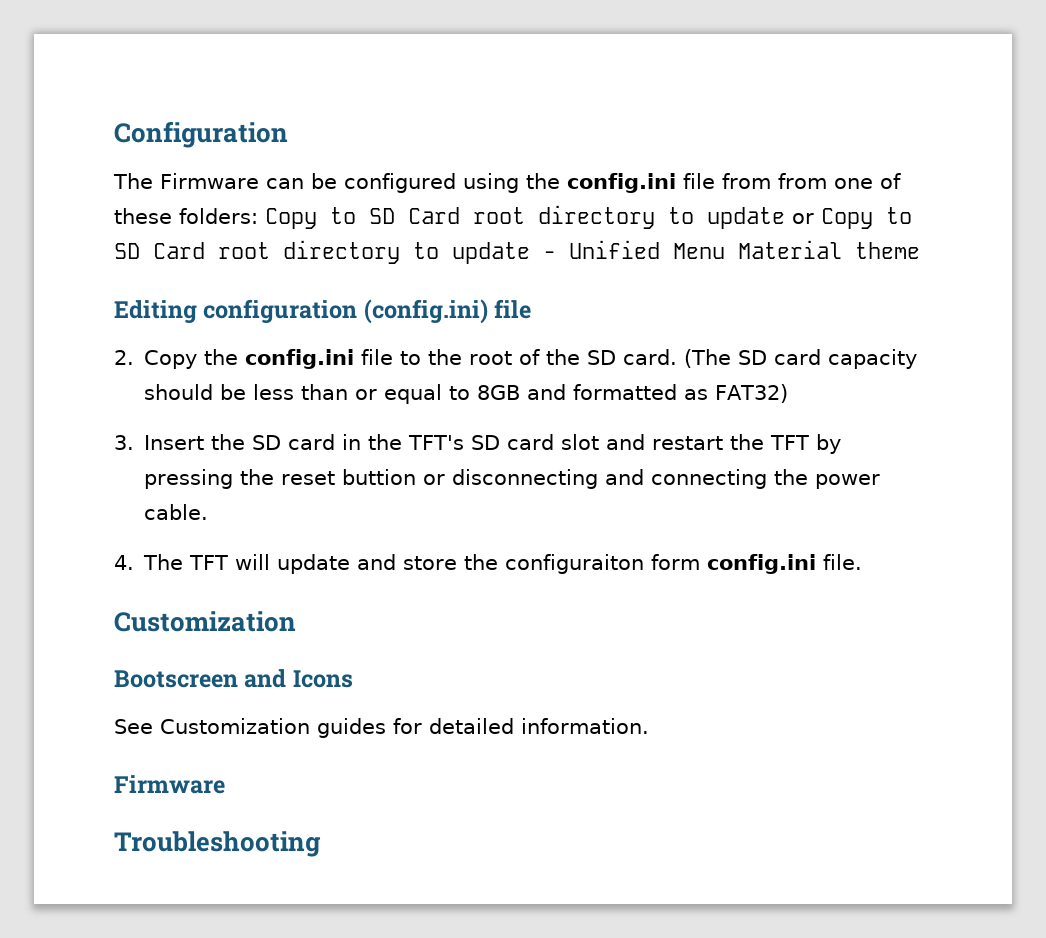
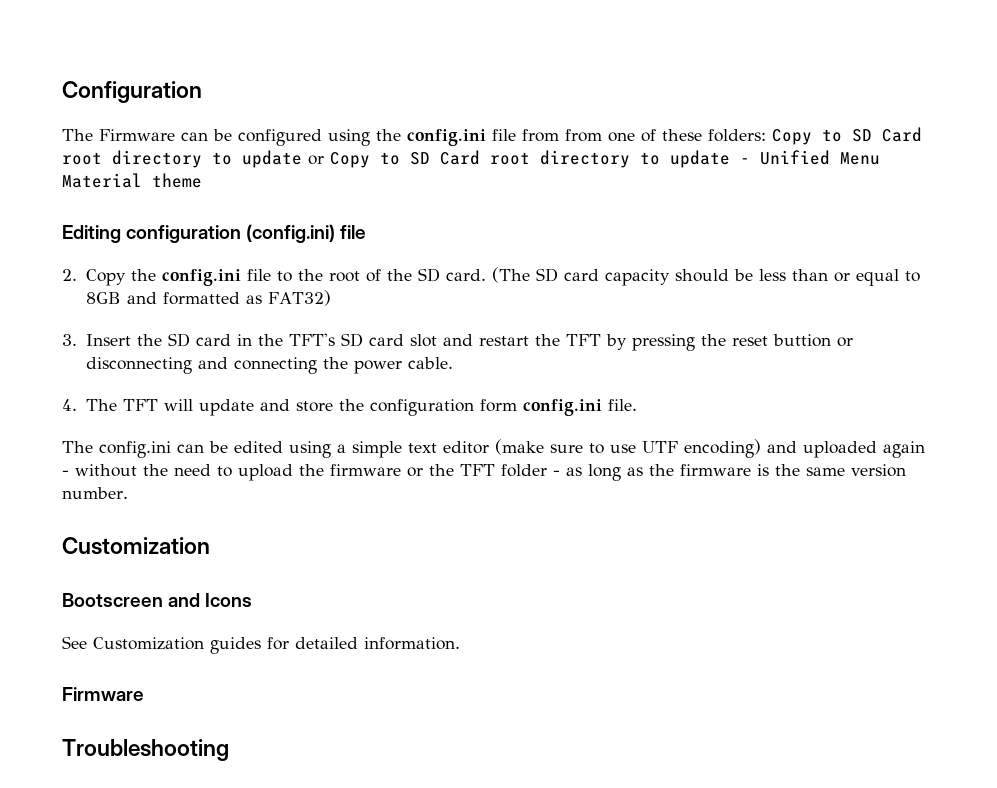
- 4. The TFT will update and store the configuraiton form config.ini file.
+ 4. The TFT will update and store the configuration form config.ini file.
+ The config.ini can be edited using a simple text editor (make sure to use UTF encoding) and uploaded again - without the need to upload the firmware or the TFT folder - as long as the firmware is the same version number.

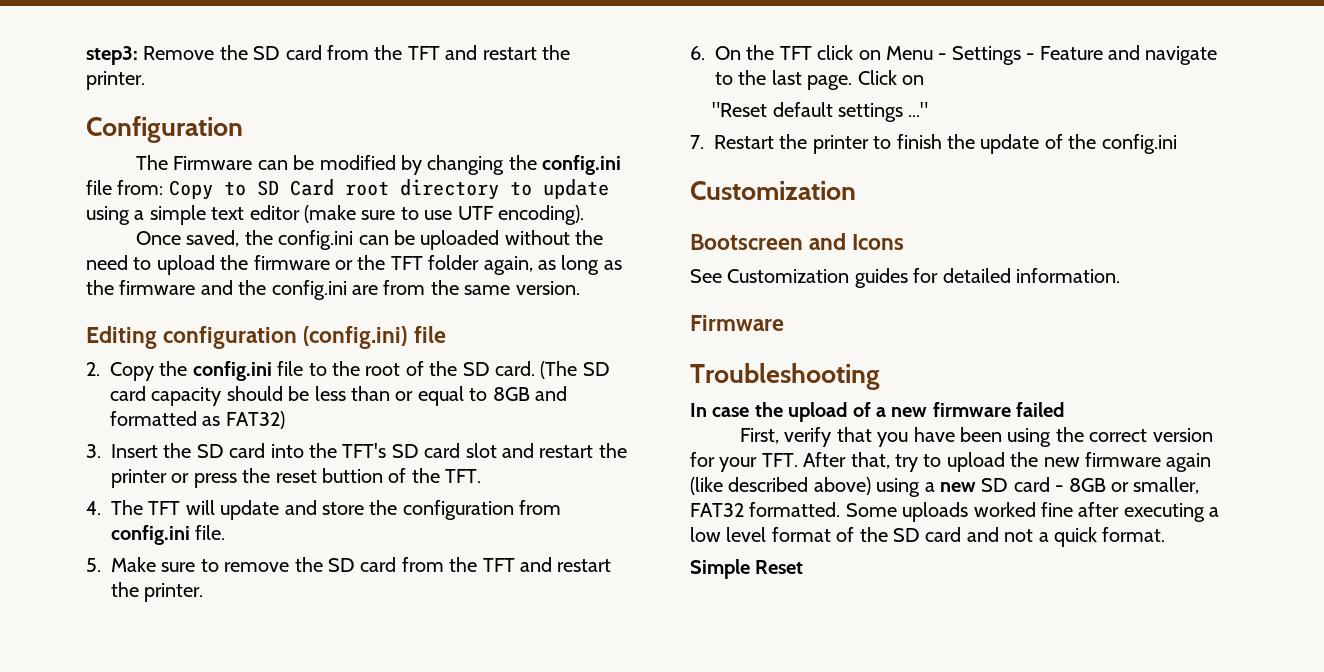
+ step3: Remove the SD card from the TFT and restart the printer.
- The Firmware can be configured using the config.ini file from from one of these folders: Copy to SD Card root directory to update or Copy to SD Card root directory to update - Unified Menu Material theme
+ The Firmware can be modified by changing the config.ini file from: Copy to SD Card root directory to update using a simple text editor (make sure to use UTF encoding).
+ Once saved, the config.ini can be uploaded without the need to upload the firmware or the TFT folder again, as long as the firmware and the config.ini are from the same version.
- 3. Insert the SD card in the TFT's SD card slot and restart the TFT by pressing the reset buttion or disconnecting and connecting the power cable.
+ 3. Insert the SD card into the TFT's SD card slot and restart the printer or press the reset buttion of the TFT.
- 4. The TFT will update and store the configuration form config.ini file.
+ 4. The TFT will update and store the configuration from config.ini file.
- The config.ini can be edited using a simple text editor (make sure to use UTF encoding) and uploaded again - without the need to upload the firmware or the TFT folder - as long as the firmware is the same version number.
+ 5. Make sure to remove the SD card from the TFT and restart the printer.
+ 6. On the TFT click on Menu - Settings - Feature and navigate to the last page. Click on
+ "Reset default settings ..."
+ 7. Restart the printer to finish the update of the config.ini
+ In case the upload of a new firmware failed
+ First, verify that you have been using the correct version for your TFT. After that, try to upload the new firmware again (like described above) using a new SD card - 8GB or smaller, FAT32 formatted. Some uploads worked fine after executing a low level format of the SD card and not a quick format.
+ Simple Reset

